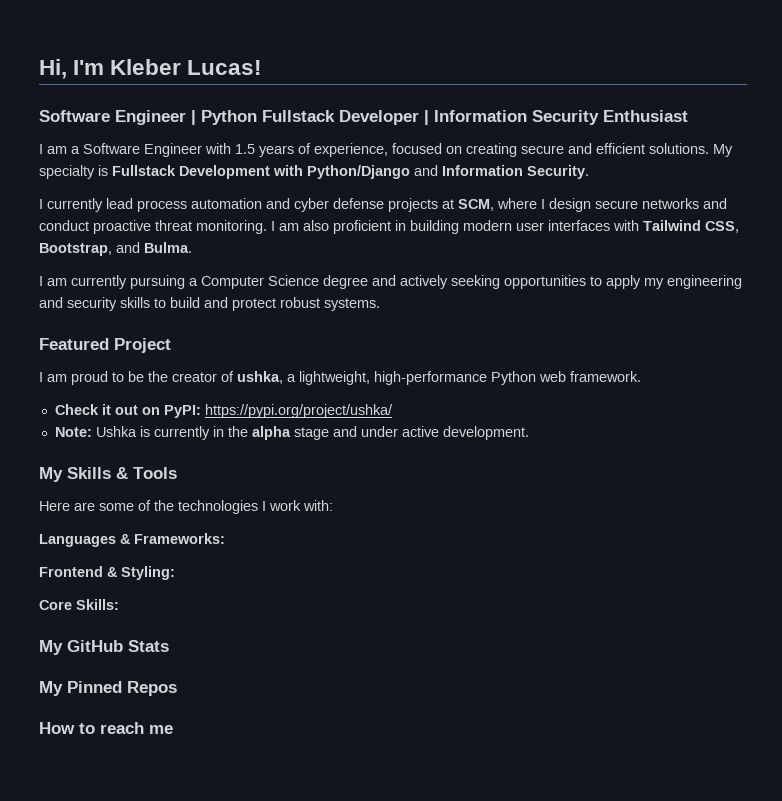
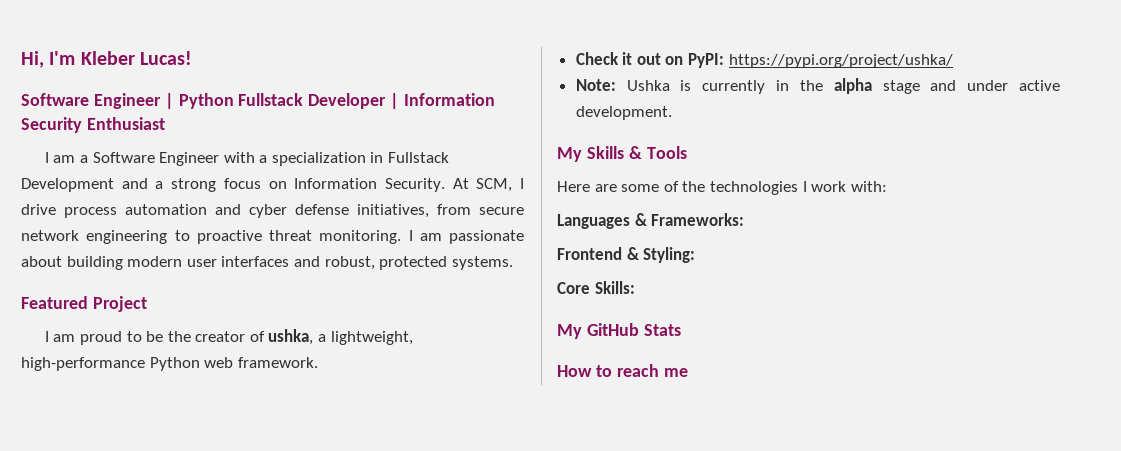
- I am a Software Engineer with 1.5 years of experience, focused on creating secure and efficient solutions. My specialty is Fullstack Development with Python/Django and Information Security.
- I currently lead process automation and cyber defense projects at SCM, where I design secure networks and conduct proactive threat monitoring.
+ I am a Software Engineer with a specialization in Fullstack Development and a strong focus on Information Security. At SCM, I drive process automation and cyber defense initiatives, from secure network engineering to proactive threat monitoring.
- I am also proficient in building modern user interfaces with Tailwind CSS, Bootstrap, and Bulma.
- I am currently pursuing a Computer Science degree and actively seeking opportunities to apply my engineering and security skills to build and protect robust systems.
+ I am passionate about building modern user interfaces and robust, protected systems.
- My Pinned Repos

